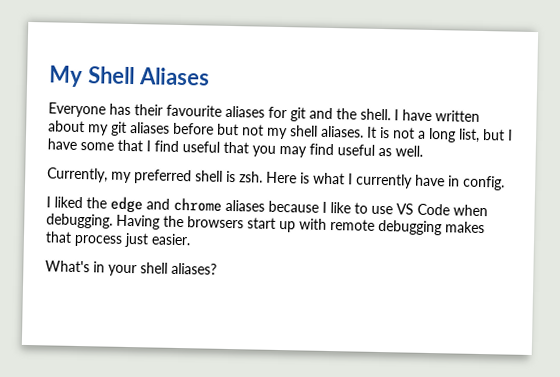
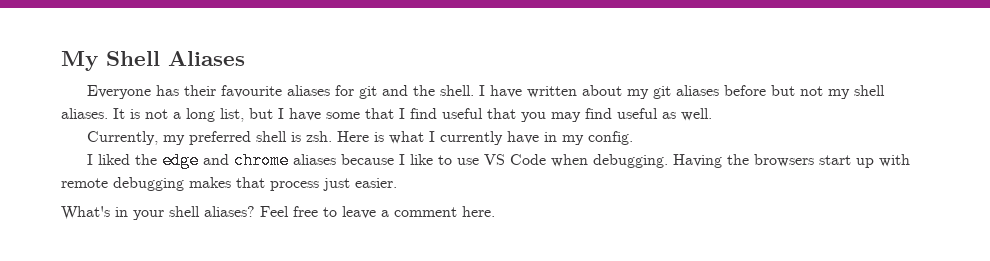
- Here is what I currently have in config.
+ Here is what I currently have in my config.
+ Feel free to leave a comment here.

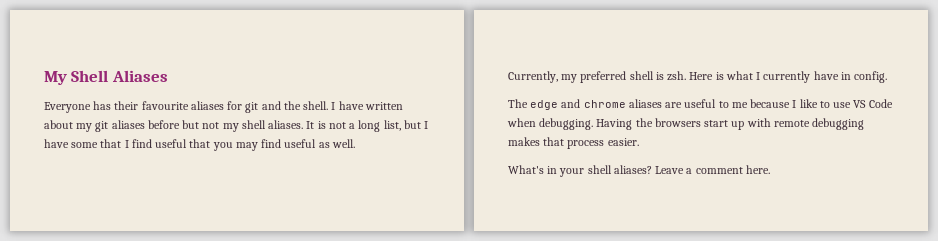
- Here is what I currently have in my config.
+ Here is what I currently have in config.
- I liked the edge and chrome aliases because I like to use VS Code when debugging.
+ The edge and chrome aliases are useful to me because I like to use VS Code when debugging.
- Having the browsers start up with remote debugging makes that process just easier.
+ Having the browsers start up with remote debugging makes that process easier.
- Feel free to leave a comment here.
+ Leave a comment here.

